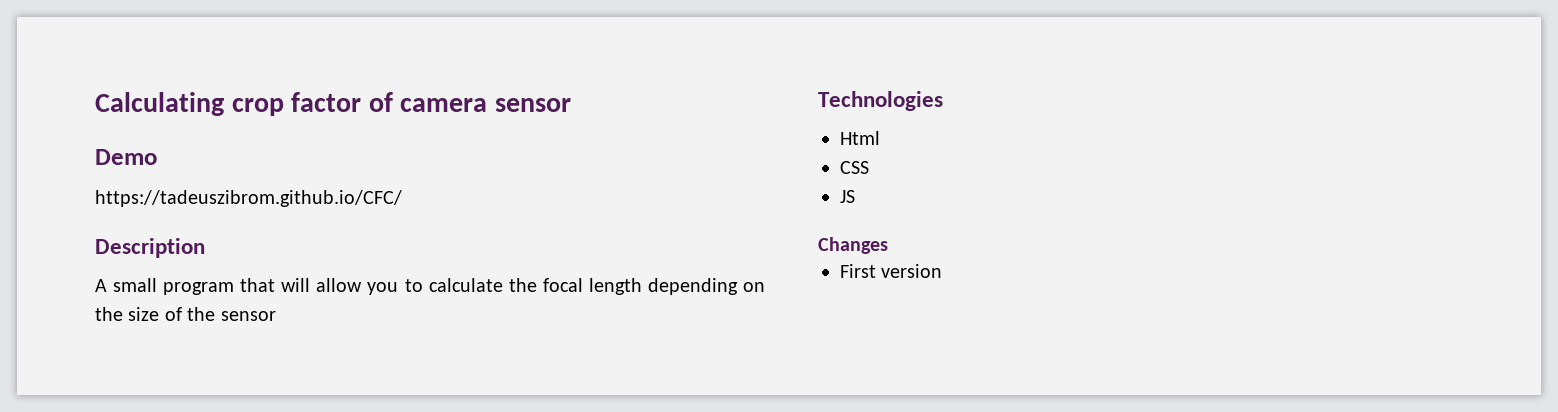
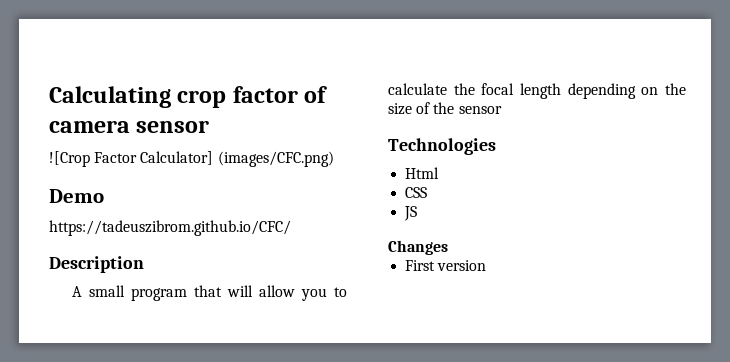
+ ![Crop Factor Calculator] (images/CFC.png)

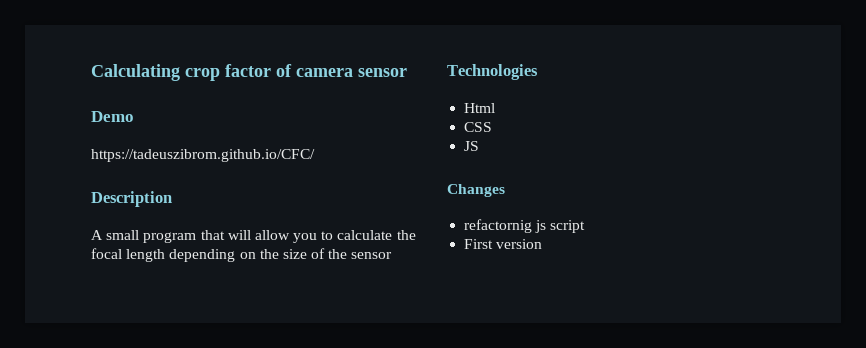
- ![Crop Factor Calculator] (images/CFC.png)
+ refactornig js script

